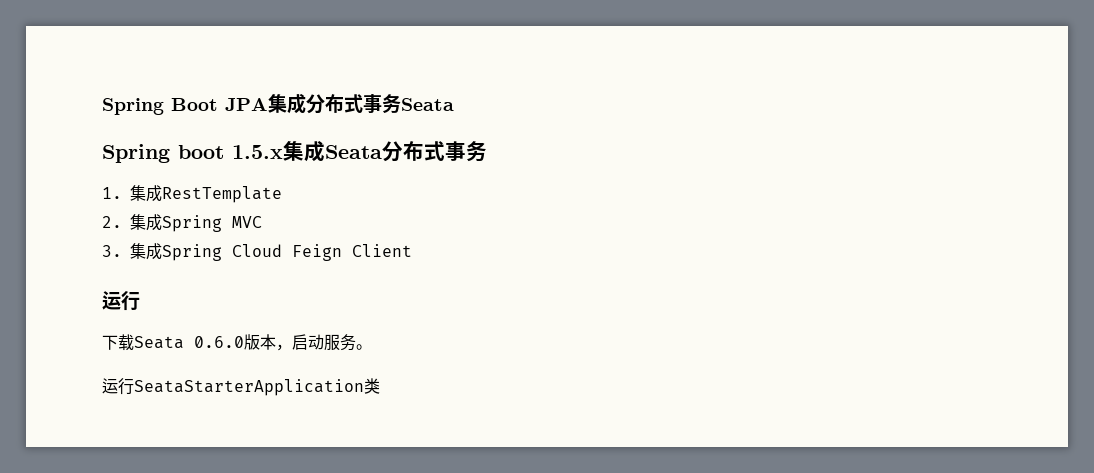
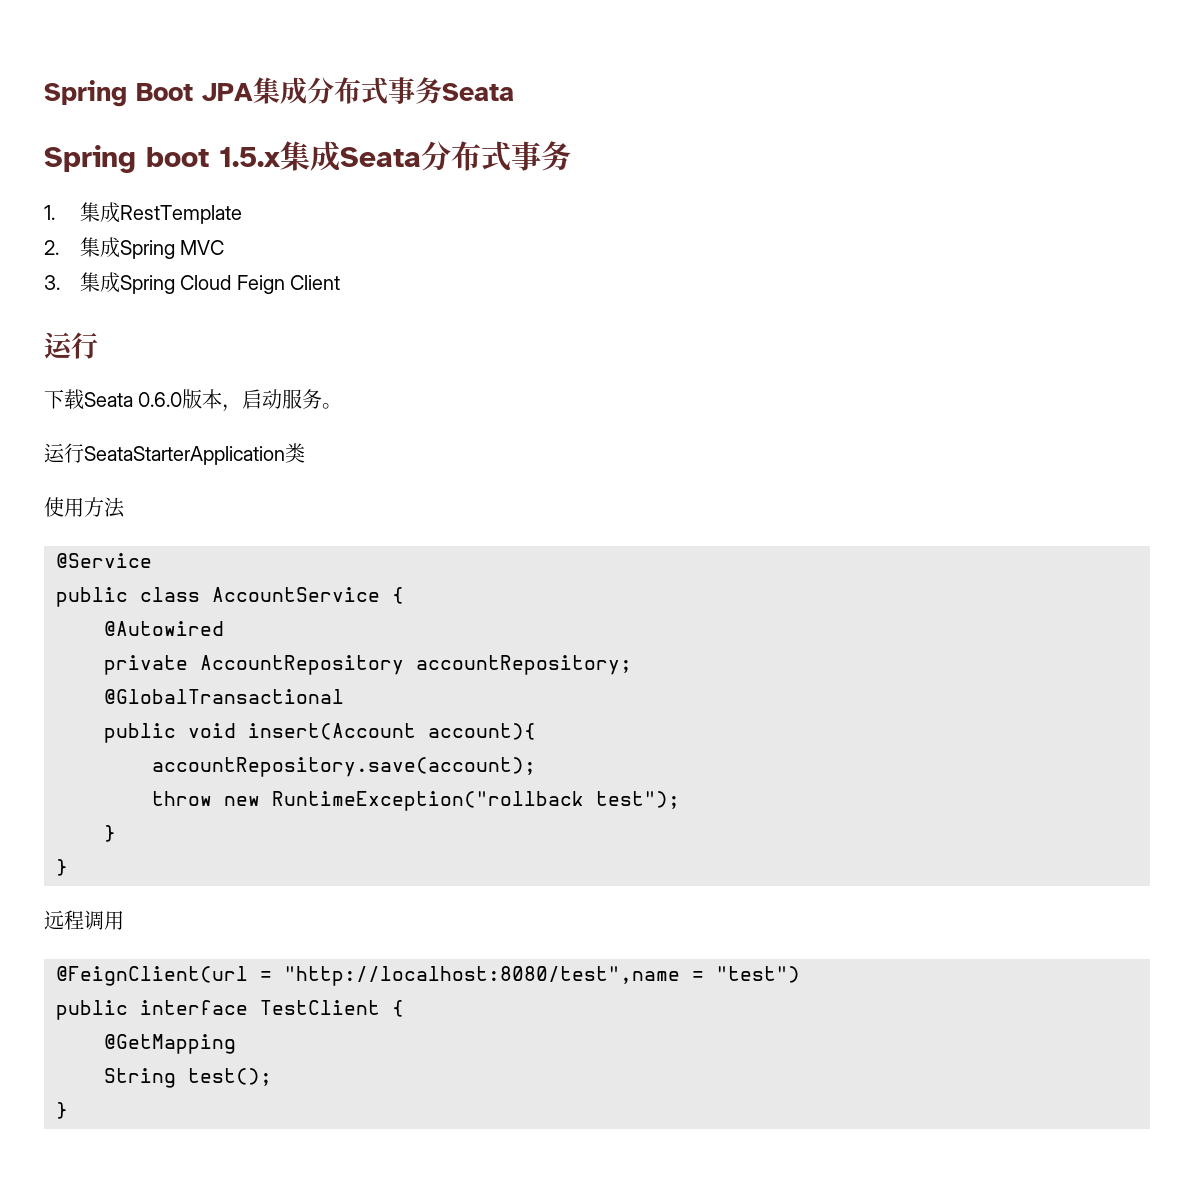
+ 使用方法
+ @Service
+ public class AccountService {
+ @Autowired
+ private AccountRepository accountRepository;
+ @GlobalTransactional
+ public void insert(Account account){
+ accountRepository.save(account);
+ throw new RuntimeException("rollback test");
+ }
+ }
+ 远程调用
+ @FeignClient(url = "http://localhost:8080/test",name = "test")
+ public interface TestClient {
+ @GetMapping
+ String test();
+ }

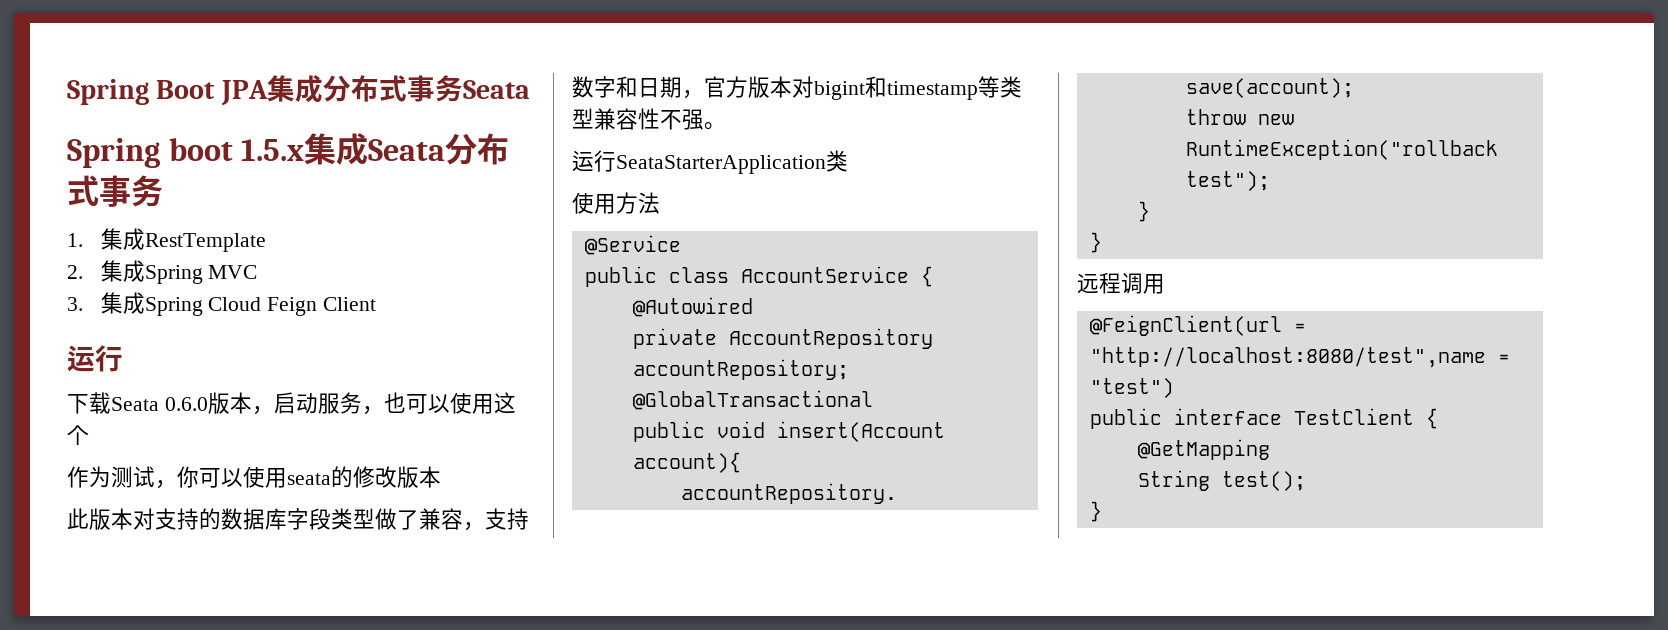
- 下载Seata 0.6.0版本，启动服务。
+ 下载Seata 0.6.0版本，启动服务，也可以使用这个
+ 作为测试，你可以使用seata的修改版本
+ 此版本对支持的数据库字段类型做了兼容，支持数字和日期，官方版本对bigint和timestamp等类型兼容性不强。

